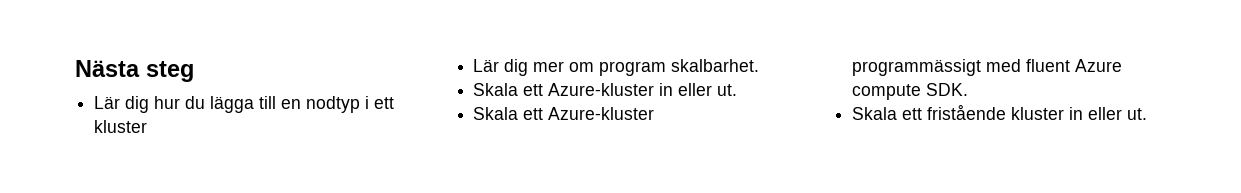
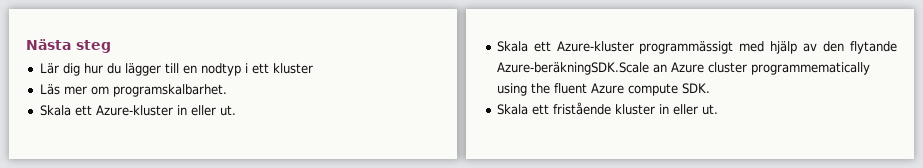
- Lär dig hur du lägga till en nodtyp i ett kluster
+ Lär dig hur du lägger till en nodtyp i ett kluster
- Lär dig mer om program skalbarhet.
+ Läs mer om programskalbarhet.
- Skala ett Azure-kluster programmässigt med fluent Azure compute SDK.
+ Skala ett Azure-kluster programmässigt med hjälp av den flytande Azure-beräkningSDK.Scale an Azure cluster programmematically using the fluent Azure compute SDK.

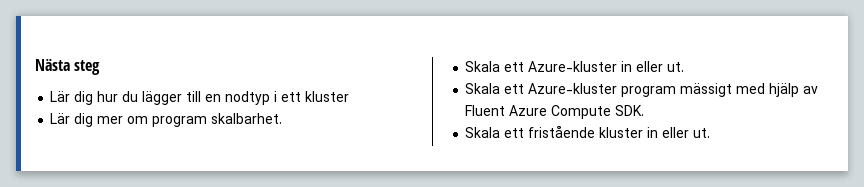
- Läs mer om programskalbarhet.
+ Lär dig mer om program skalbarhet.
- Skala ett Azure-kluster programmässigt med hjälp av den flytande Azure-beräkningSDK.Scale an Azure cluster programmematically using the fluent Azure compute SDK.
+ Skala ett Azure-kluster program mässigt med hjälp av Fluent Azure Compute SDK.

